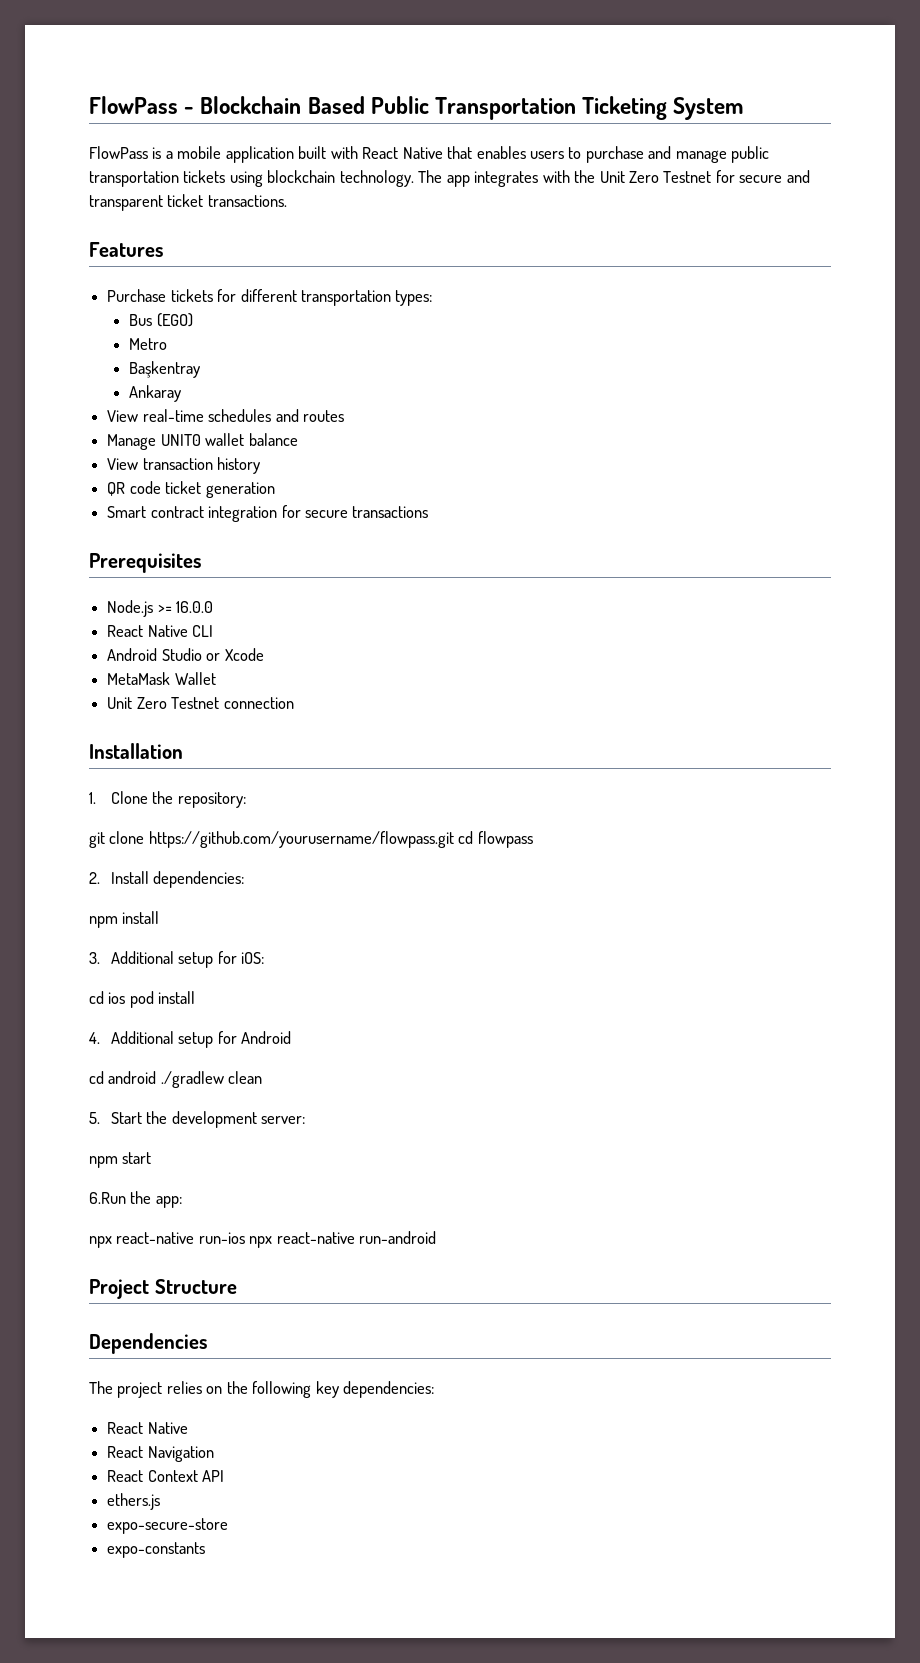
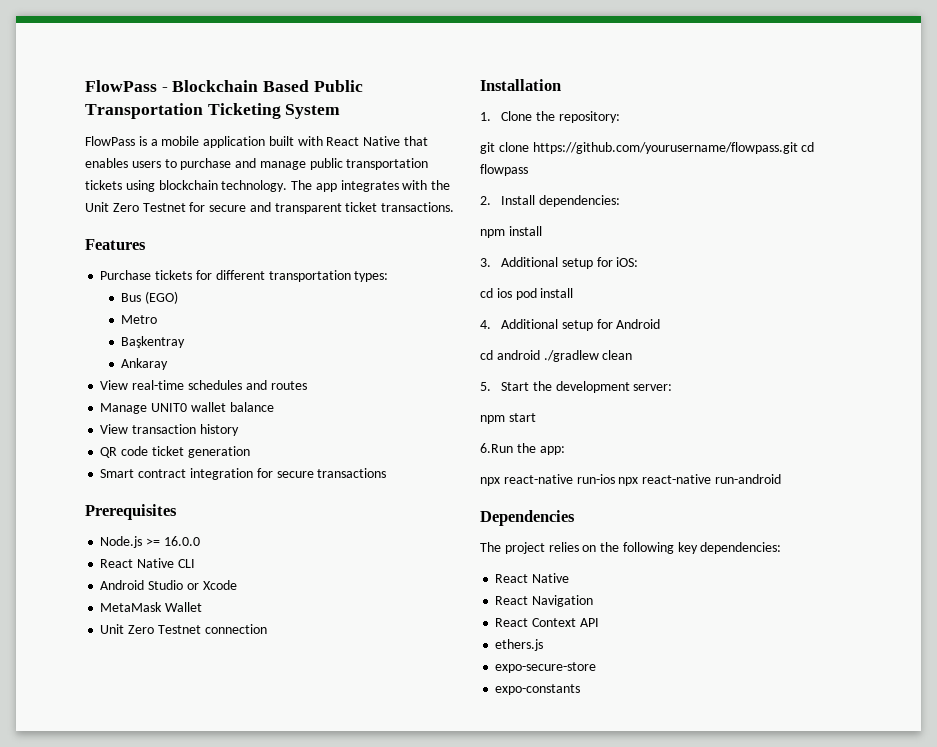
- Project Structure

